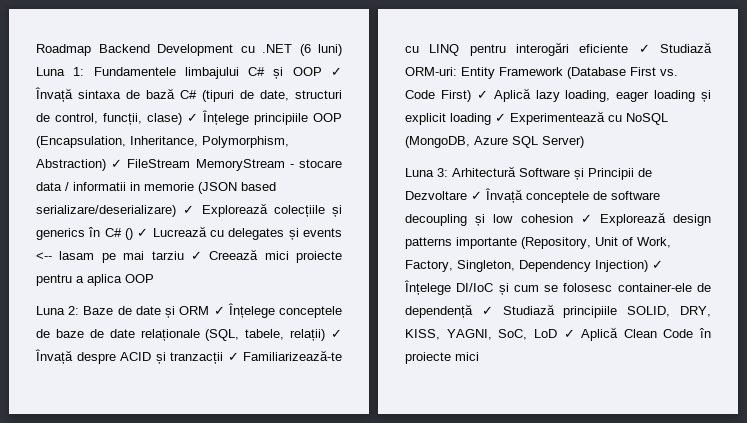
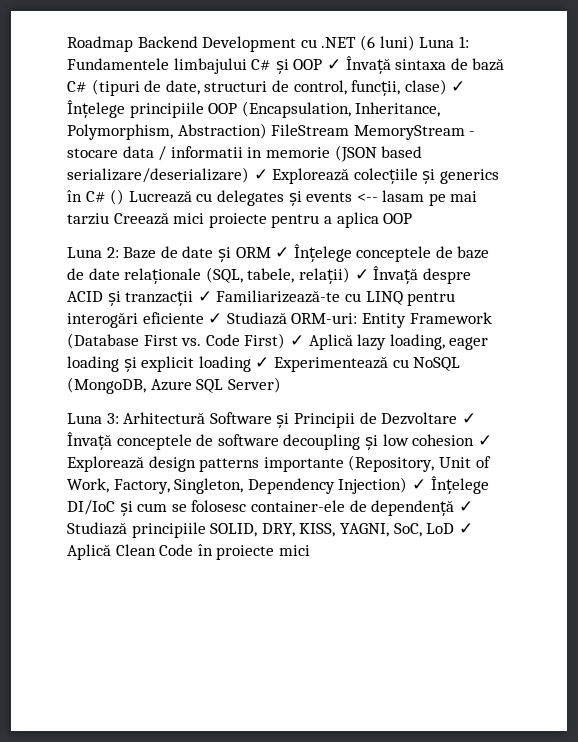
- Fundamentele limbajului C# și OOP ✓ Învață sintaxa de bază C# (tipuri de date, structuri de control, funcții, clase) ✓ Înțelege principiile OOP (Encapsulation, Inheritance, Polymorphism, Abstraction) ✓ FileStream MemoryStream - stocare data / informatii in memorie (JSON based serializare/deserializare) ✓ Explorează colecțiile și generics în C# () ✓ Lucrează cu delegates și events <-- lasam pe mai tarziu ✓ Creează mici proiecte pentru a aplica OOP
+ Fundamentele limbajului C# și OOP ✓ Învață sintaxa de bază C# (tipuri de date, structuri de control, funcții, clase) ✓ Înțelege principiile OOP (Encapsulation, Inheritance, Polymorphism, Abstraction) FileStream MemoryStream - stocare data / informatii in memorie (JSON based serializare/deserializare) ✓ Explorează colecțiile și generics în C# () Lucrează cu delegates și events <-- lasam pe mai tarziu Creează mici proiecte pentru a aplica OOP

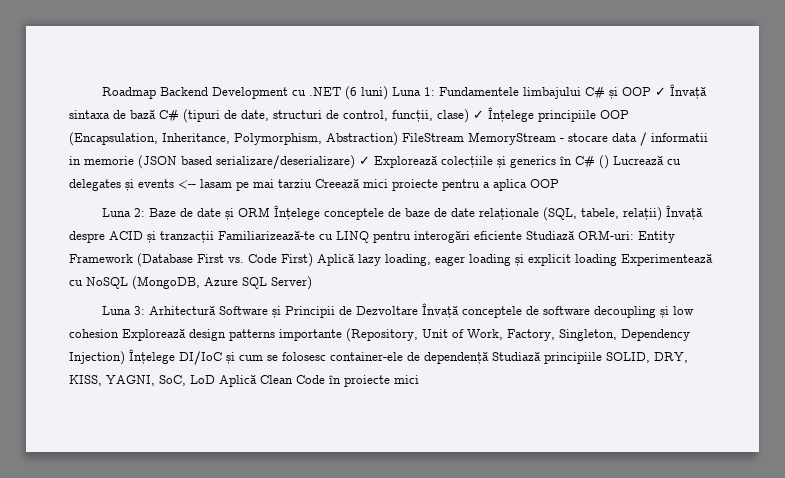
- Luna 2: Baze de date și ORM ✓ Înțelege conceptele de baze de date relaționale (SQL, tabele, relații) ✓ Învață despre ACID și tranzacții ✓ Familiarizează-te cu LINQ pentru interogări eficiente ✓ Studiază ORM-uri: Entity Framework (Database First vs. Code First) ✓ Aplică lazy loading, eager loading și explicit loading ✓ Experimentează cu NoSQL (MongoDB, Azure SQL Server)
+ Luna 2: Baze de date și ORM Înțelege conceptele de baze de date relaționale (SQL, tabele, relații) Învață despre ACID și tranzacții Familiarizează-te cu LINQ pentru interogări eficiente Studiază ORM-uri: Entity Framework (Database First vs. Code First) Aplică lazy loading, eager loading și explicit loading Experimentează cu NoSQL (MongoDB, Azure SQL Server)
- Luna 3: Arhitectură Software și Principii de Dezvoltare ✓ Învață conceptele de software decoupling și low cohesion ✓ Explorează design patterns importante (Repository, Unit of Work, Factory, Singleton, Dependency Injection) ✓ Înțelege DI/IoC și cum se folosesc container-ele de dependență ✓ Studiază principiile SOLID, DRY, KISS, YAGNI, SoC, LoD ✓ Aplică Clean Code în proiecte mici
+ Luna 3: Arhitectură Software și Principii de Dezvoltare Învață conceptele de software decoupling și low cohesion Explorează design patterns importante (Repository, Unit of Work, Factory, Singleton, Dependency Injection) Înțelege DI/IoC și cum se folosesc container-ele de dependență Studiază principiile SOLID, DRY, KISS, YAGNI, SoC, LoD Aplică Clean Code în proiecte mici

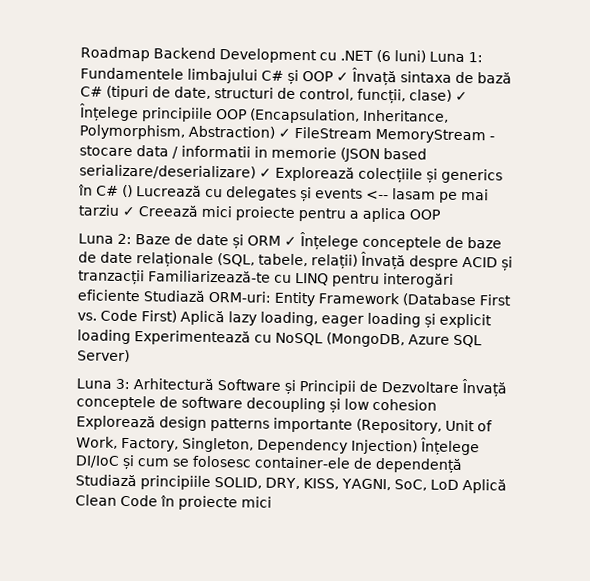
- Fundamentele limbajului C# și OOP ✓ Învață sintaxa de bază C# (tipuri de date, structuri de control, funcții, clase) ✓ Înțelege principiile OOP (Encapsulation, Inheritance, Polymorphism, Abstraction) FileStream MemoryStream - stocare data / informatii in memorie (JSON based serializare/deserializare) ✓ Explorează colecțiile și generics în C# () Lucrează cu delegates și events <-- lasam pe mai tarziu Creează mici proiecte pentru a aplica OOP
+ Fundamentele limbajului C# și OOP ✓ Învață sintaxa de bază C# (tipuri de date, structuri de control, funcții, clase) ✓ Înțelege principiile OOP (Encapsulation, Inheritance, Polymorphism, Abstraction) ✓ FileStream MemoryStream - stocare data / informatii in memorie (JSON based serializare/deserializare) ✓ Explorează colecțiile și generics în C# () Lucrează cu delegates și events <-- lasam pe mai tarziu ✓ Creează mici proiecte pentru a aplica OOP
- Luna 2: Baze de date și ORM Înțelege conceptele de baze de date relaționale (SQL, tabele, relații) Învață despre ACID și tranzacții Familiarizează-te cu LINQ pentru interogări eficiente Studiază ORM-uri: Entity Framework (Database First vs. Code First) Aplică lazy loading, eager loading și explicit loading Experimentează cu NoSQL (MongoDB, Azure SQL Server)
+ Luna 2: Baze de date și ORM ✓ Înțelege conceptele de baze de date relaționale (SQL, tabele, relații) Învață despre ACID și tranzacții Familiarizează-te cu LINQ pentru interogări eficiente Studiază ORM-uri: Entity Framework (Database First vs. Code First) Aplică lazy loading, eager loading și explicit loading Experimentează cu NoSQL (MongoDB, Azure SQL Server)

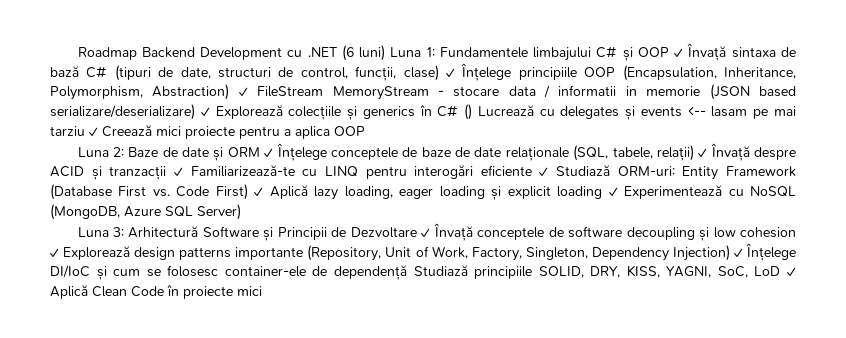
- Luna 2: Baze de date și ORM ✓ Înțelege conceptele de baze de date relaționale (SQL, tabele, relații) Învață despre ACID și tranzacții Familiarizează-te cu LINQ pentru interogări eficiente Studiază ORM-uri: Entity Framework (Database First vs. Code First) Aplică lazy loading, eager loading și explicit loading Experimentează cu NoSQL (MongoDB, Azure SQL Server)
+ Luna 2: Baze de date și ORM ✓ Înțelege conceptele de baze de date relaționale (SQL, tabele, relații) ✓ Învață despre ACID și tranzacții ✓ Familiarizează-te cu LINQ pentru interogări eficiente ✓ Studiază ORM-uri: Entity Framework (Database First vs. Code First) ✓ Aplică lazy loading, eager loading și explicit loading ✓ Experimentează cu NoSQL (MongoDB, Azure SQL Server)
- Luna 3: Arhitectură Software și Principii de Dezvoltare Învață conceptele de software decoupling și low cohesion Explorează design patterns importante (Repository, Unit of Work, Factory, Singleton, Dependency Injection) Înțelege DI/IoC și cum se folosesc container-ele de dependență Studiază principiile SOLID, DRY, KISS, YAGNI, SoC, LoD Aplică Clean Code în proiecte mici
+ Luna 3: Arhitectură Software și Principii de Dezvoltare ✓ Învață conceptele de software decoupling și low cohesion ✓ Explorează design patterns importante (Repository, Unit of Work, Factory, Singleton, Dependency Injection) ✓ Înțelege DI/IoC și cum se folosesc container-ele de dependență Studiază principiile SOLID, DRY, KISS, YAGNI, SoC, LoD ✓ Aplică Clean Code în proiecte mici

